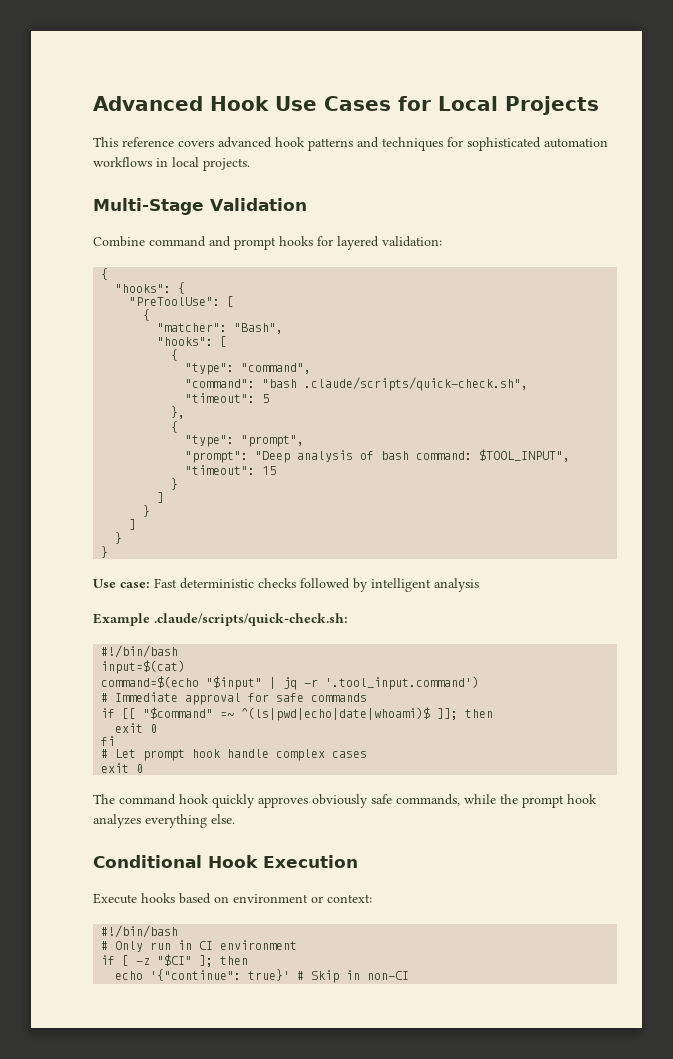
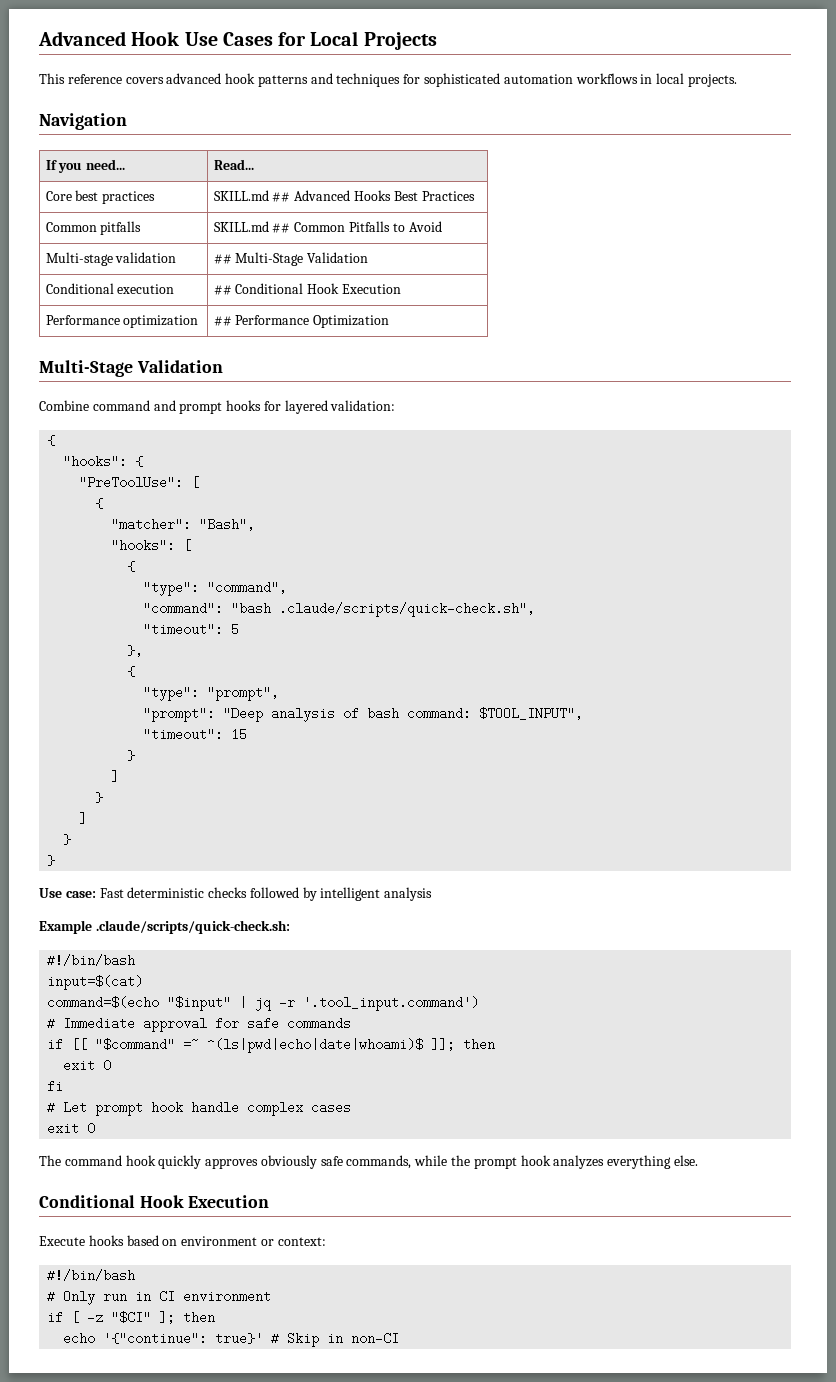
+ Navigation
+ If you need... | Read...
+ Core best practices | SKILL.md ## Advanced Hooks Best Practices
+ Common pitfalls | SKILL.md ## Common Pitfalls to Avoid
+ Multi-stage validation | ## Multi-Stage Validation
+ Conditional execution | ## Conditional Hook Execution
+ Performance optimization | ## Performance Optimization

